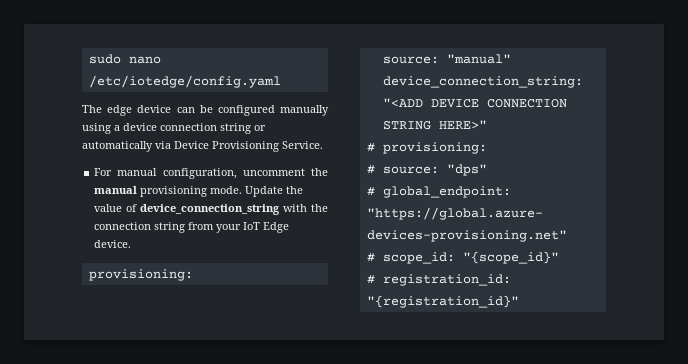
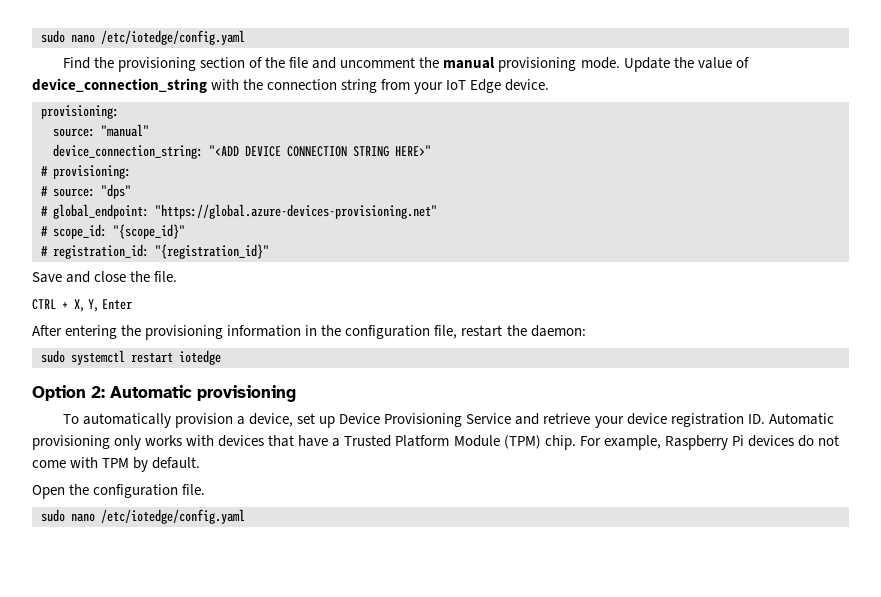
- The edge device can be configured manually using a device connection string or automatically via Device Provisioning Service.
- For manual configuration, uncomment the manual provisioning mode.
+ Find the provisioning section of the file and uncomment the manual provisioning mode.
+ Save and close the file.
+ CTRL + X, Y, Enter
+ After entering the provisioning information in the configuration file, restart the daemon:
+ sudo systemctl restart iotedge
+ Option 2: Automatic provisioning
+ To automatically provision a device, set up Device Provisioning Service and retrieve your device registration ID. Automatic provisioning only works with devices that have a Trusted Platform Module (TPM) chip. For example, Raspberry Pi devices do not come with TPM by default.
+ Open the configuration file.
+ sudo nano /etc/iotedge/config.yaml

